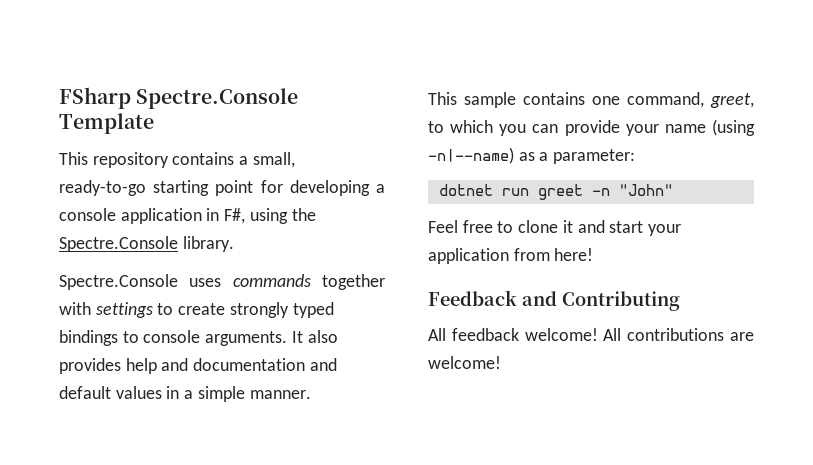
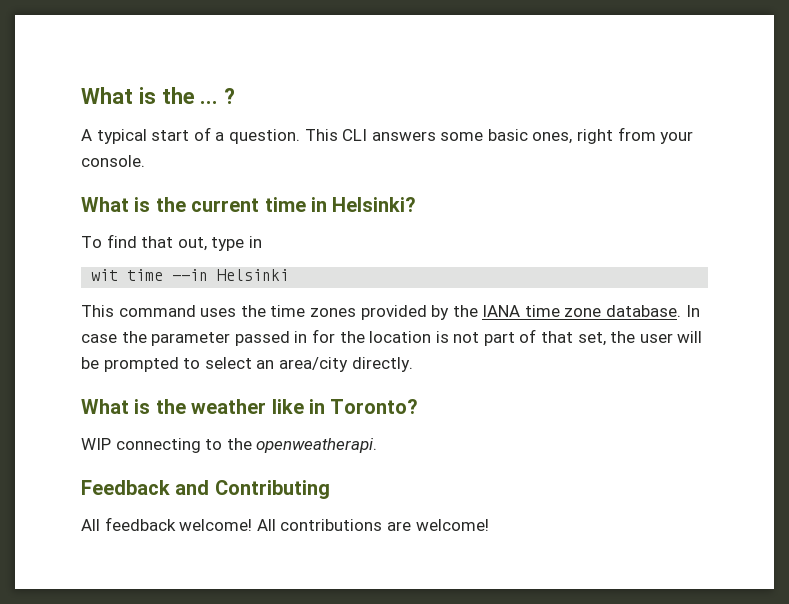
- FSharp Spectre.Console Template
- This repository contains a small, ready-to-go starting point for developing a console application in F#, using the Spectre.Console library.
- Spectre.Console uses commands together with settings to create strongly typed bindings to console arguments. It also provides help and documentation and default values in a simple manner.
- This sample contains one command, greet, to which you can provide your name (using -n|--name) as a parameter:
- dotnet run greet -n "John"
- Feel free to clone it and start your application from here!
+ What is the ... ?
+ A typical start of a question. This CLI answers some basic ones, right from your console.
+ What is the current time in Helsinki?
+ To find that out, type in
+ wit time --in Helsinki
+ This command uses the time zones provided by the IANA time zone database. In case the parameter passed in for the location is not part of that set, the user will be prompted to select an area/city directly.
+ What is the weather like in Toronto?
+ WIP connecting to the openweatherapi.

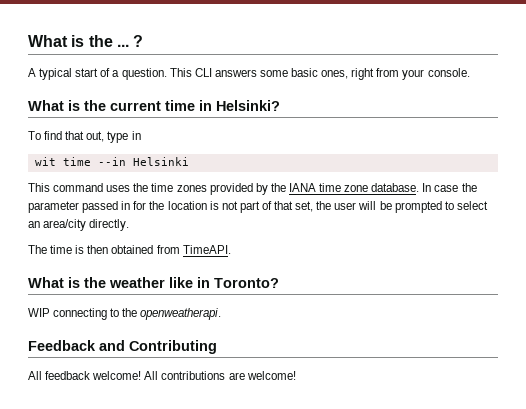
+ The time is then obtained from TimeAPI.

